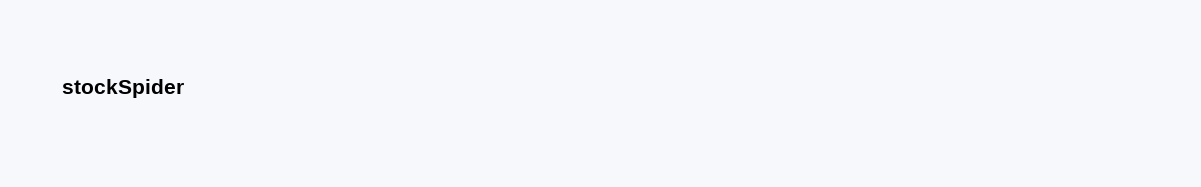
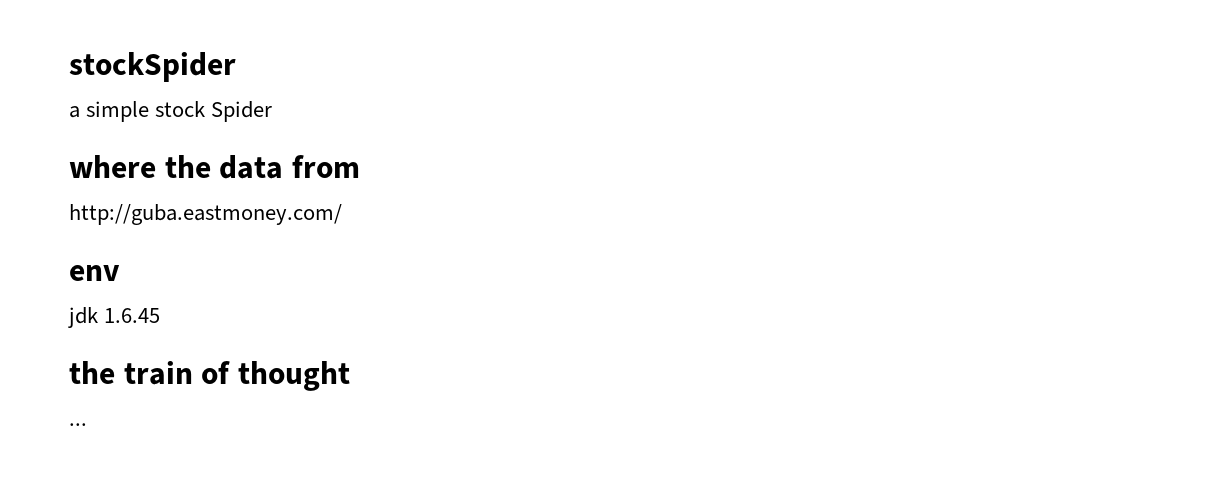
+ a simple stock Spider
+ where the data from
+ http://guba.eastmoney.com/
+ env
+ jdk 1.6.45
+ the train of thought
+ ...

